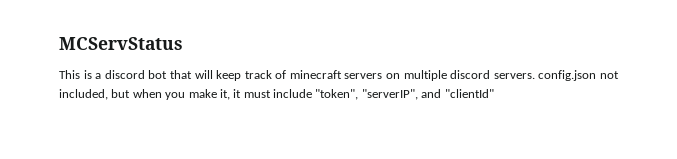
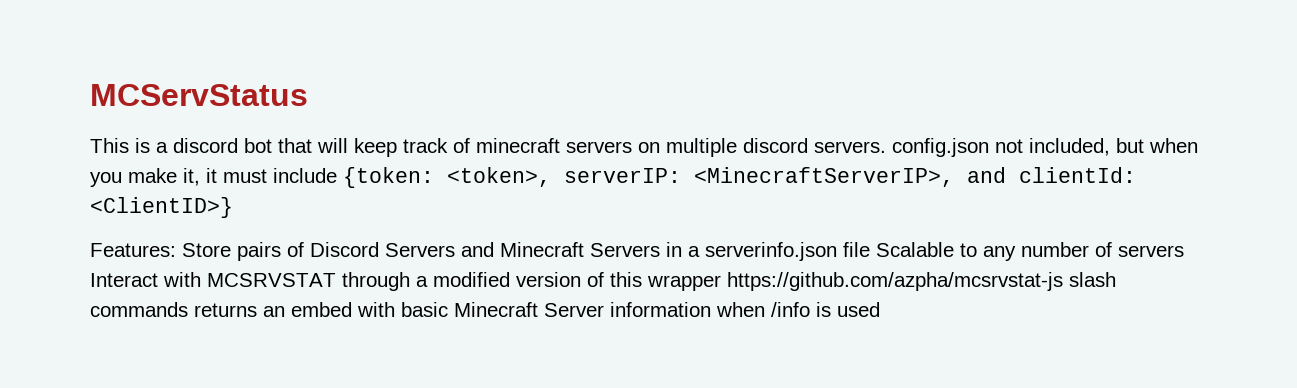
- This is a discord bot that will keep track of minecraft servers on multiple discord servers. config.json not included, but when you make it, it must include "token", "serverIP", and "clientId"
+ This is a discord bot that will keep track of minecraft servers on multiple discord servers. config.json not included, but when you make it, it must include {token: <token>, serverIP: <MinecraftServerIP>, and clientId: <ClientID>}
+ Features: Store pairs of Discord Servers and Minecraft Servers in a serverinfo.json file Scalable to any number of servers Interact with MCSRVSTAT through a modified version of this wrapper https://github.com/azpha/mcsrvstat-js slash commands returns an embed with basic Minecraft Server information when /info is used

